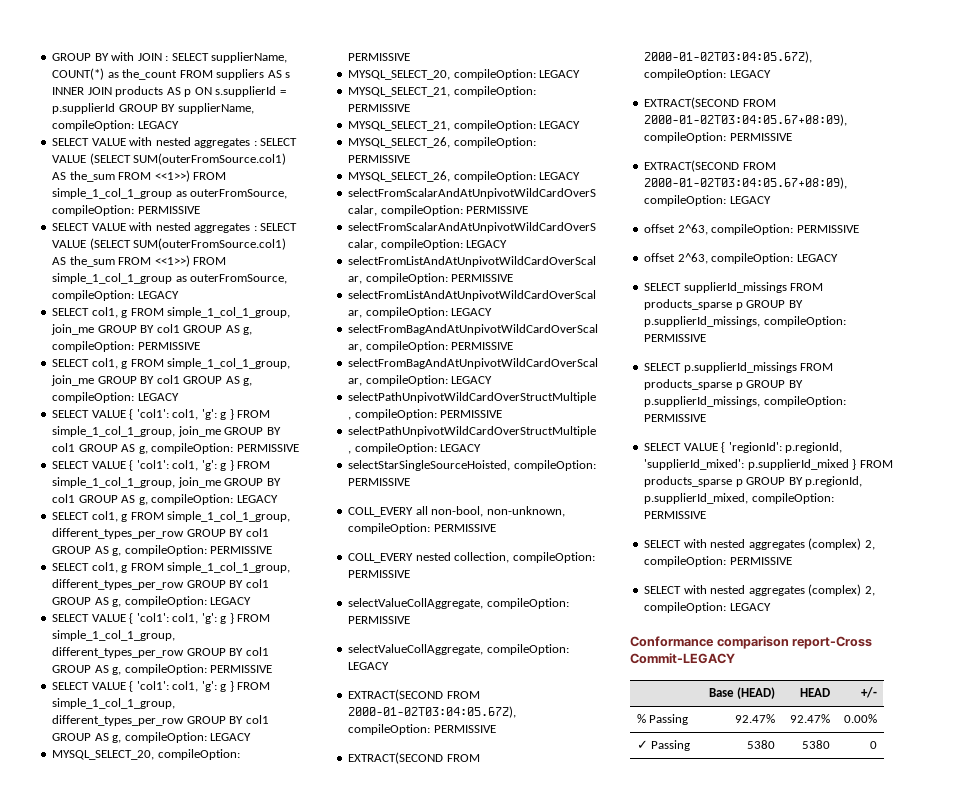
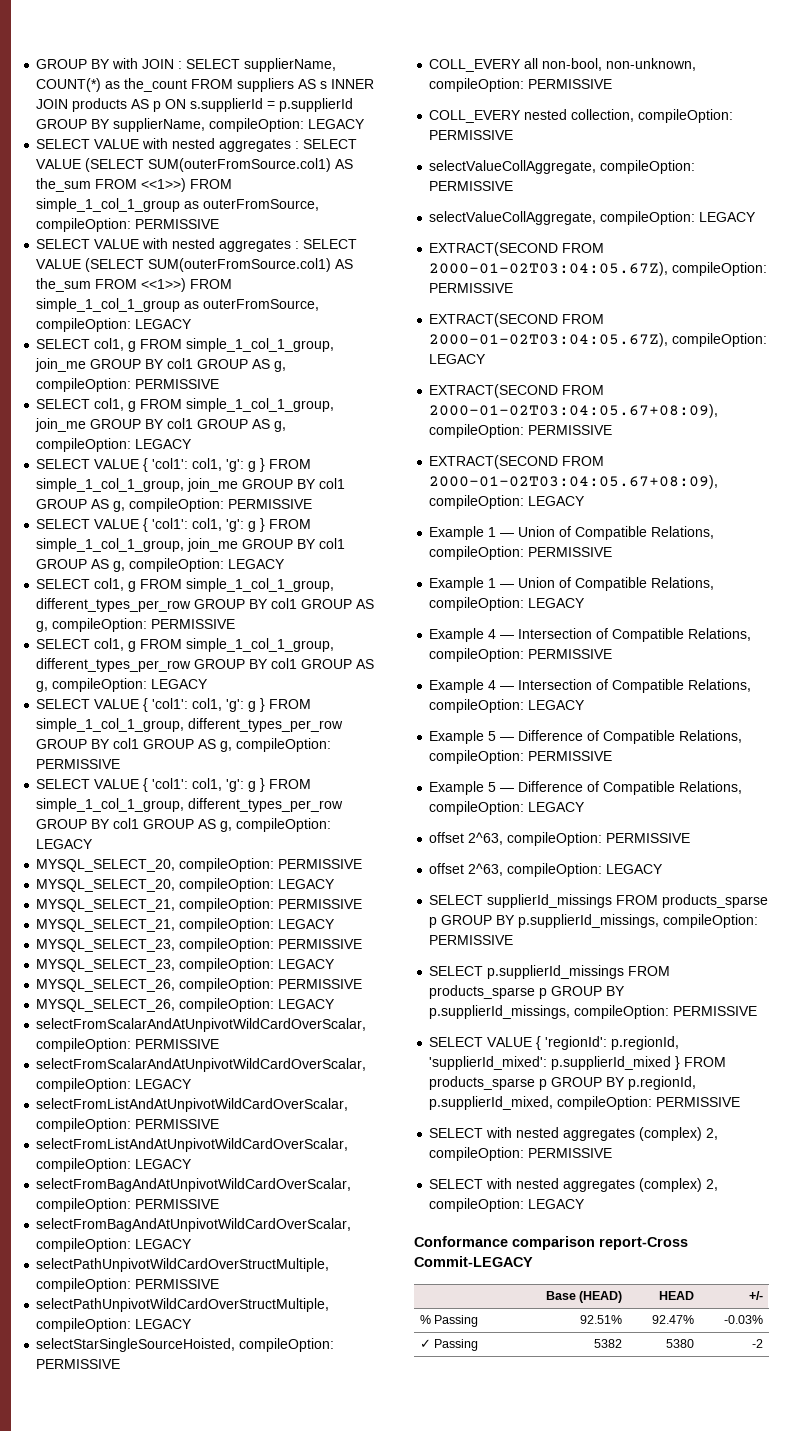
+ MYSQL_SELECT_23, compileOption: PERMISSIVE
+ MYSQL_SELECT_23, compileOption: LEGACY
+ Example 1 — Union of Compatible Relations, compileOption: PERMISSIVE
+ Example 1 — Union of Compatible Relations, compileOption: LEGACY
+ Example 4 — Intersection of Compatible Relations, compileOption: PERMISSIVE
+ Example 4 — Intersection of Compatible Relations, compileOption: LEGACY
+ Example 5 — Difference of Compatible Relations, compileOption: PERMISSIVE
+ Example 5 — Difference of Compatible Relations, compileOption: LEGACY
- % Passing | 92.47% | 92.47% | 0.00%
+ % Passing | 92.51% | 92.47% | -0.03%
- ✓ Passing | 5380 | 5380 | 0
+ ✓ Passing | 5382 | 5380 | -2

